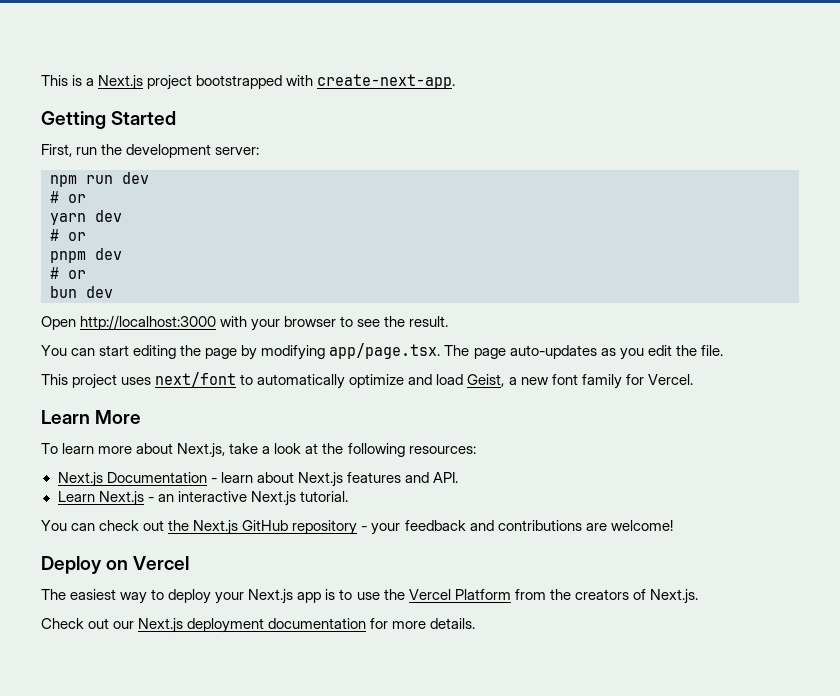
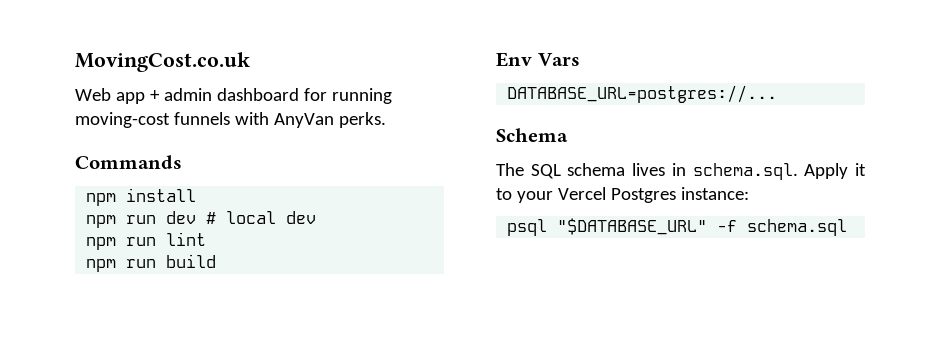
- This is a Next.js project bootstrapped with create-next-app.
- Getting Started
- First, run the development server:
- npm run dev
- # or
- yarn dev
- # or
- pnpm dev
- # or
- bun dev
- Open http://localhost:3000 with your browser to see the result.
- You can start editing the page by modifying app/page.tsx. The page auto-updates as you edit the file.
- This project uses next/font to automatically optimize and load Geist, a new font family for Vercel.
- Learn More
- To learn more about Next.js, take a look at the following resources:
- Next.js Documentation - learn about Next.js features and API.
- Learn Next.js - an interactive Next.js tutorial.
- You can check out the Next.js GitHub repository - your feedback and contributions are welcome!
- Deploy on Vercel
- The easiest way to deploy your Next.js app is to use the Vercel Platform from the creators of Next.js.
- Check out our Next.js deployment documentation for more details.
+ MovingCost.co.uk
+ Web app + admin dashboard for running moving-cost funnels with AnyVan perks.
+ Commands
+ npm install
+ npm run dev # local dev
+ npm run lint
+ npm run build
+ Env Vars
+ DATABASE_URL=postgres://...
+ Schema
+ The SQL schema lives in schema.sql. Apply it to your Vercel Postgres instance:
+ psql "$DATABASE_URL" -f schema.sql

